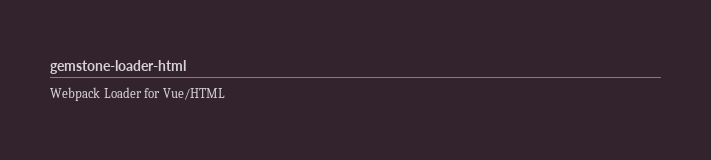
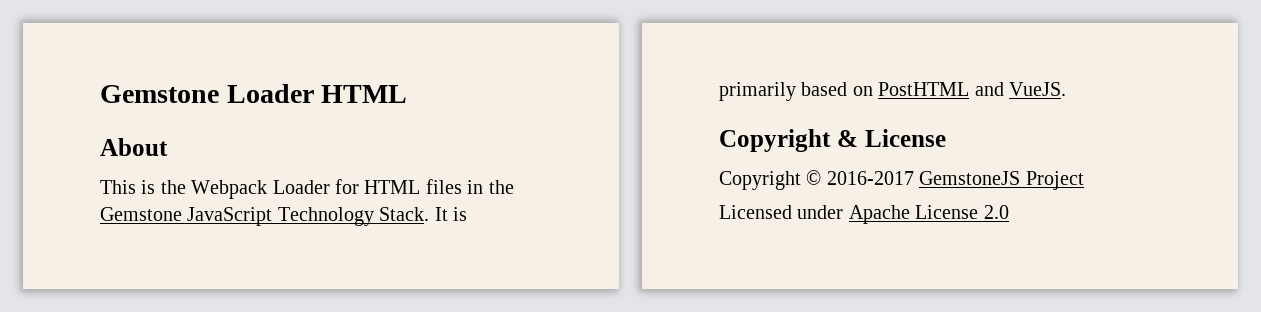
- gemstone-loader-html
- Webpack Loader for Vue/HTML
+ Gemstone Loader HTML
+ About
+ This is the Webpack Loader for HTML files in the Gemstone JavaScript Technology Stack. It is primarily based on PostHTML and VueJS.
+ Copyright & License
+ Copyright © 2016-2017 GemstoneJS Project
+ Licensed under Apache License 2.0

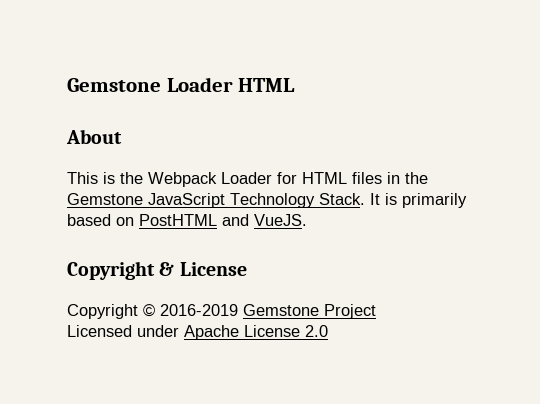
- Copyright © 2016-2017 GemstoneJS Project
+ Copyright © 2016-2019 Gemstone Project

